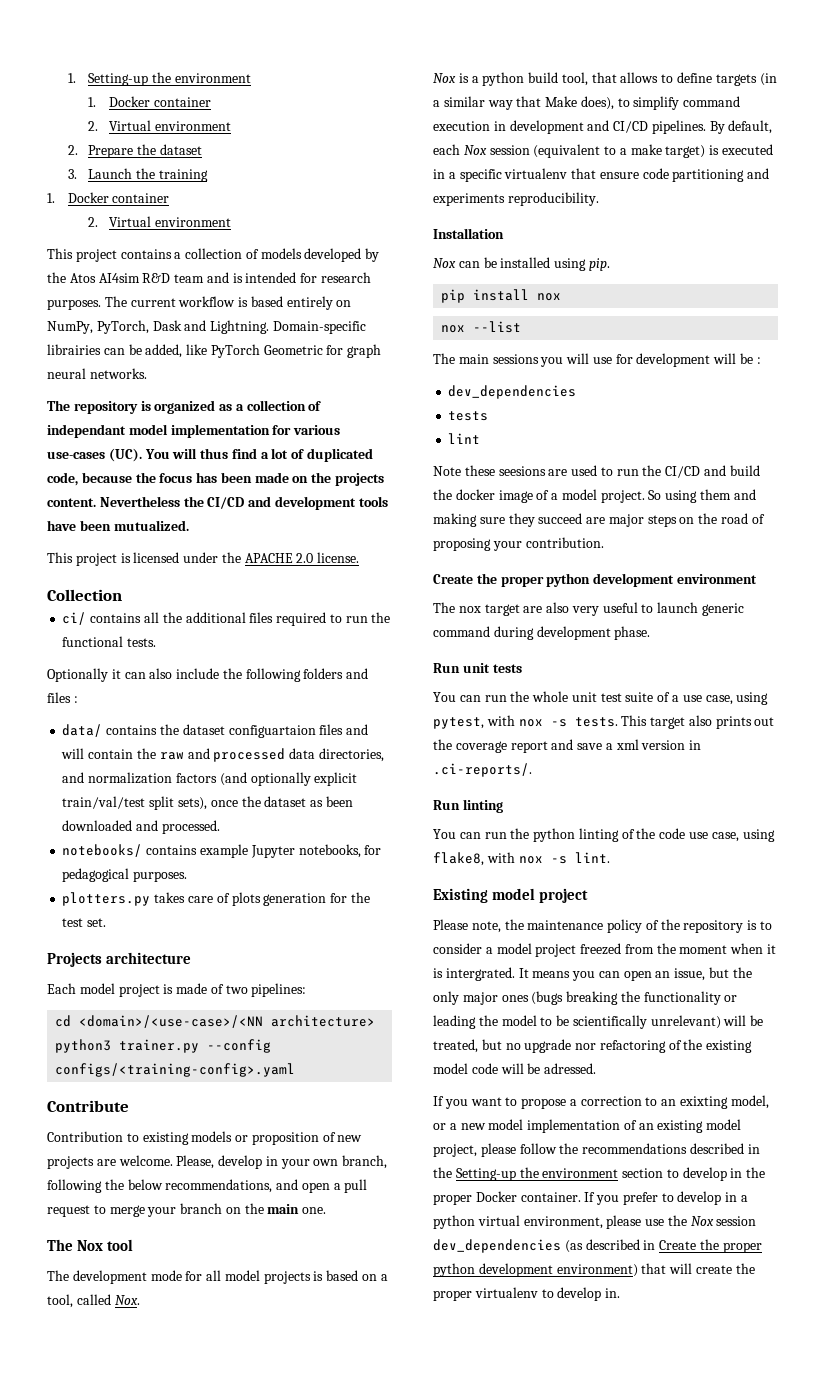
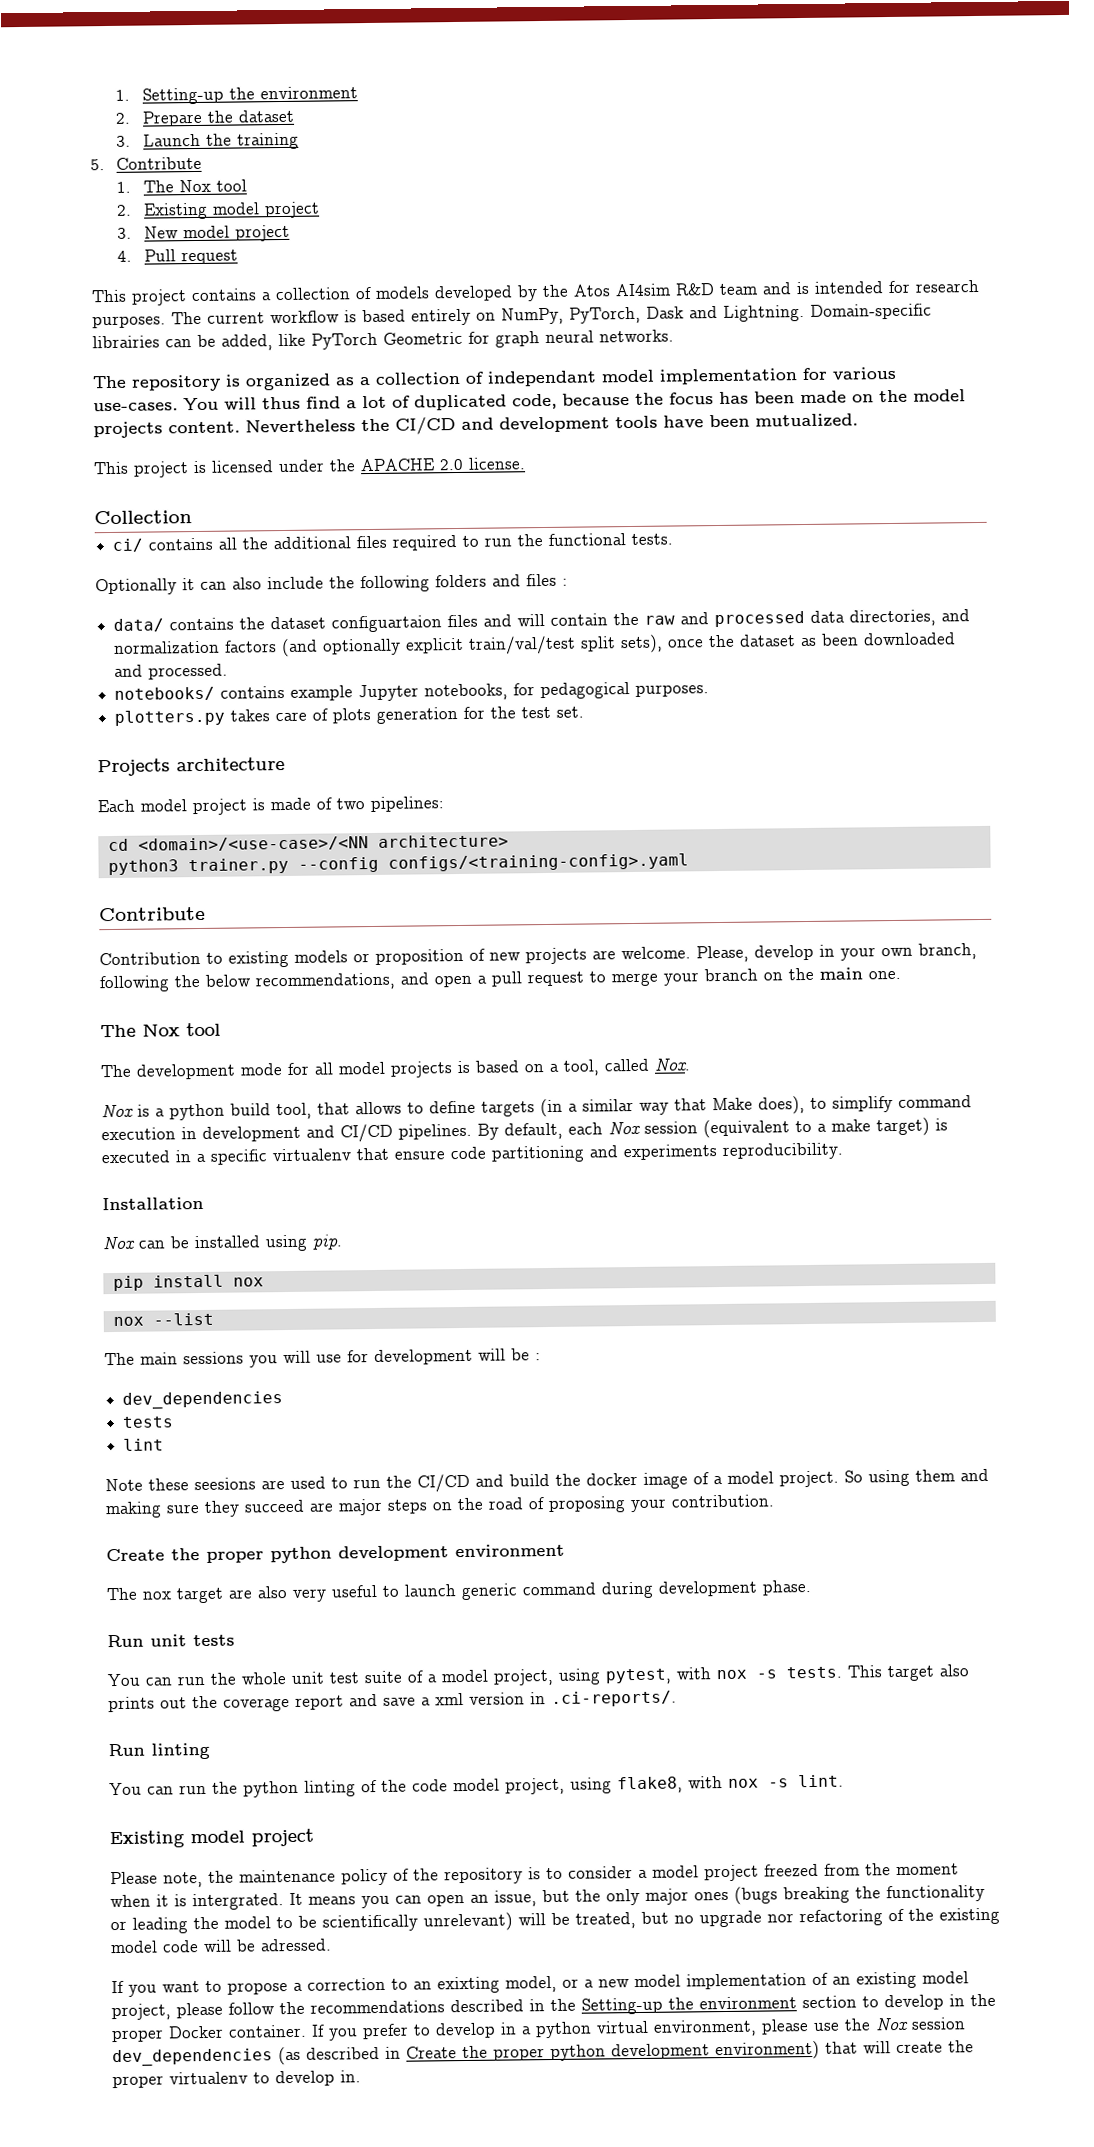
  1. Setting-up the environment
- 1. Docker container
- 2. Virtual environment
  3. Launch the training
- 1. Docker container
- 2. Virtual environment
+ 5. Contribute
+ 1. The Nox tool
+ 2. Existing model project
+ 3. New model project
+ 4. Pull request
- The repository is organized as a collection of independant model implementation for various use-cases (UC). You will thus find a lot of duplicated code, because the focus has been made on the projects content.
+ The repository is organized as a collection of independant model implementation for various use-cases. You will thus find a lot of duplicated code, because the focus has been made on the model projects content.
- You can run the whole unit test suite of a use case, using pytest, with nox -s tests.
+ You can run the whole unit test suite of a model project, using pytest, with nox -s tests.
- You can run the python linting of the code use case, using flake8, with nox -s lint.
+ You can run the python linting of the code model project, using flake8, with nox -s lint.

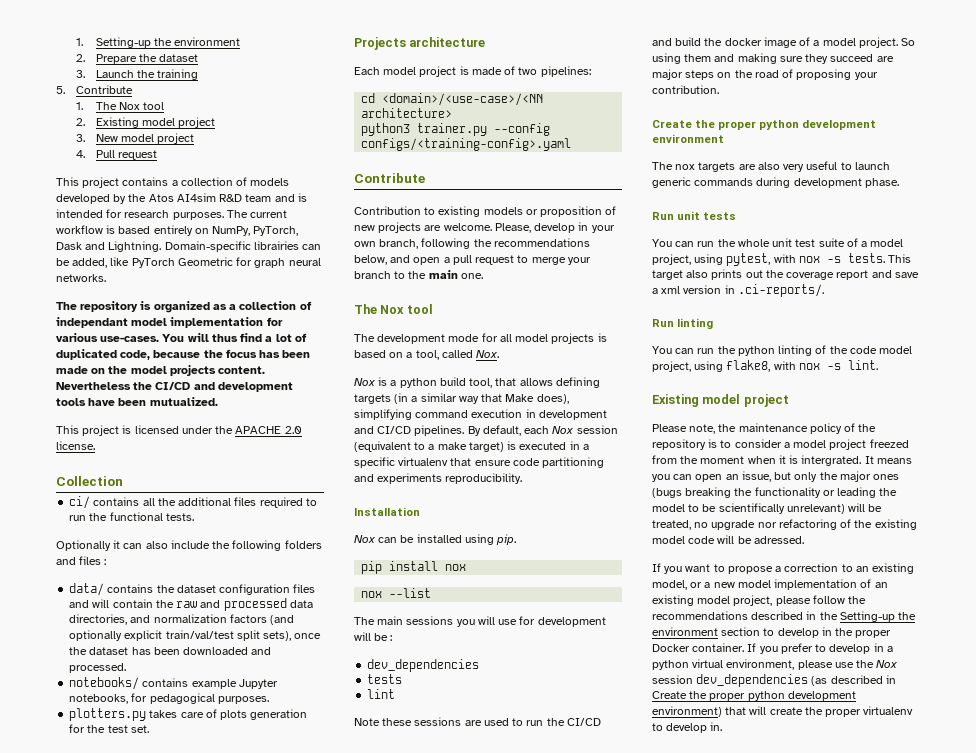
- data/ contains the dataset configuartaion files and will contain the raw and processed data directories, and normalization factors (and optionally explicit train/val/test split sets), once the dataset as been downloaded and processed.
+ data/ contains the dataset configuration files and will contain the raw and processed data directories, and normalization factors (and optionally explicit train/val/test split sets), once the dataset has been downloaded and processed.
- Please, develop in your own branch, following the below recommendations, and open a pull request to merge your branch on the main one.
+ Please, develop in your own branch, following the recommendations below, and open a pull request to merge your branch to the main one.
- Nox is a python build tool, that allows to define targets (in a similar way that Make does), to simplify command execution in development and CI/CD pipelines.
+ Nox is a python build tool, that allows defining targets (in a similar way that Make does), simplifying command execution in development and CI/CD pipelines.
- Note these seesions are used to run the CI/CD and build the docker image of a model project.
+ Note these sessions are used to run the CI/CD and build the docker image of a model project.
- The nox target are also very useful to launch generic command during development phase.
+ The nox targets are also very useful to launch generic commands during development phase.
- It means you can open an issue, but the only major ones (bugs breaking the functionality or leading the model to be scientifically unrelevant) will be treated, but no upgrade nor refactoring of the existing model code will be adressed.
+ It means you can open an issue, but only the major ones (bugs breaking the functionality or leading the model to be scientifically unrelevant) will be treated, no upgrade nor refactoring of the existing model code will be adressed.
- If you want to propose a correction to an exixting model, or a new model implementation of an existing model project, please follow the recommendations described in the Setting-up the environment section to develop in the proper Docker container.
+ If you want to propose a correction to an existing model, or a new model implementation of an existing model project, please follow the recommendations described in the Setting-up the environment section to develop in the proper Docker container.

